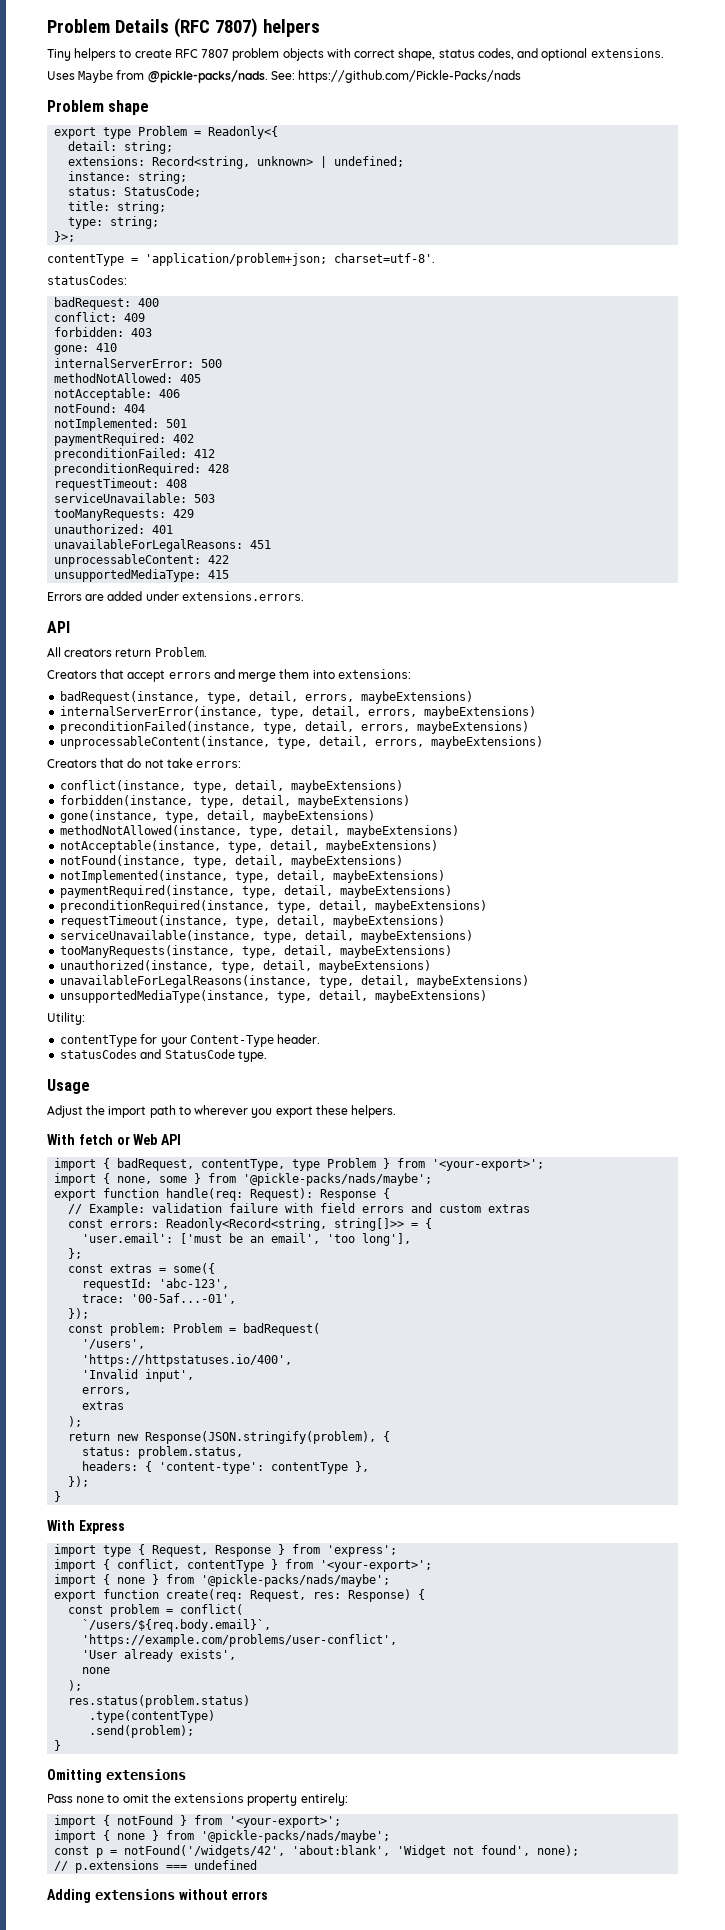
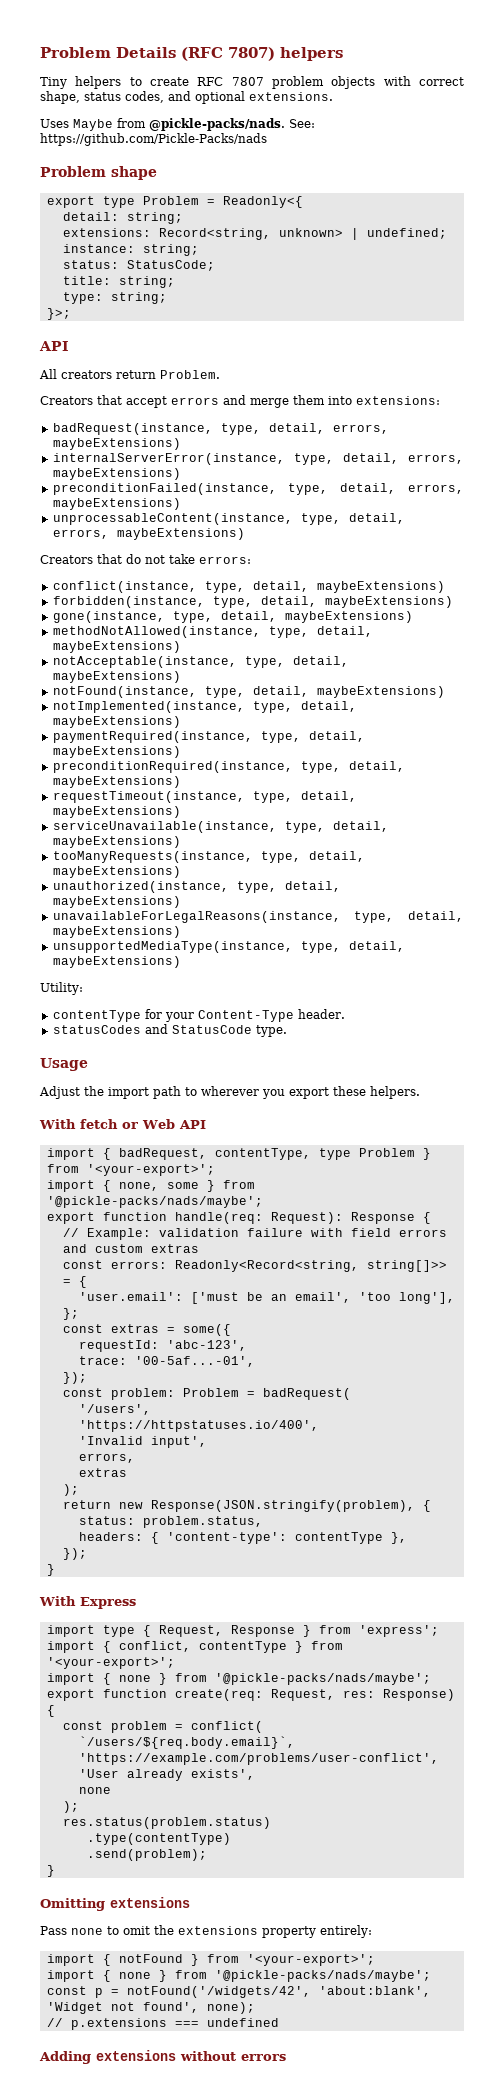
- contentType = 'application/problem+json; charset=utf-8'.
- statusCodes:
- badRequest: 400
- conflict: 409
- forbidden: 403
- gone: 410
- internalServerError: 500
- methodNotAllowed: 405
- notAcceptable: 406
- notFound: 404
- notImplemented: 501
- paymentRequired: 402
- preconditionFailed: 412
- preconditionRequired: 428
- requestTimeout: 408
- serviceUnavailable: 503
- tooManyRequests: 429
- unauthorized: 401
- unavailableForLegalReasons: 451
- unprocessableContent: 422
- unsupportedMediaType: 415
- Errors are added under extensions.errors.

